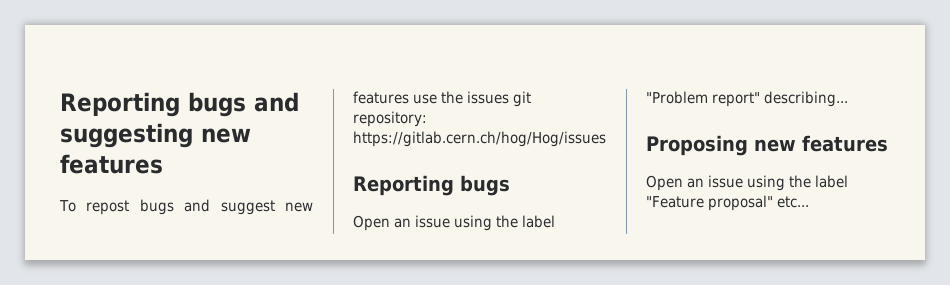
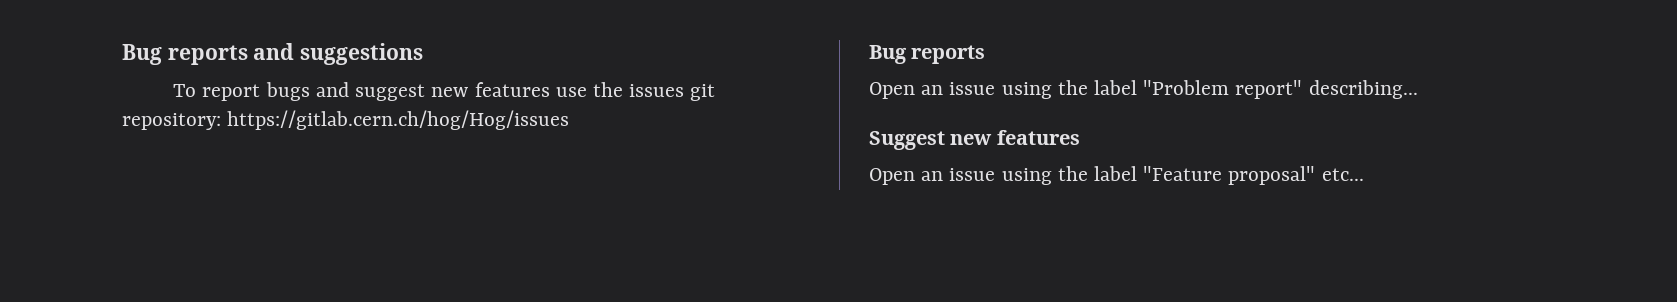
- Reporting bugs and suggesting new features
+ Bug reports and suggestions
- To repost bugs and suggest new features use the issues git repository: https://gitlab.cern.ch/hog/Hog/issues
- Reporting bugs
+ To report bugs and suggest new features use the issues git repository: https://gitlab.cern.ch/hog/Hog/issues
+ Bug reports
- Proposing new features
+ Suggest new features

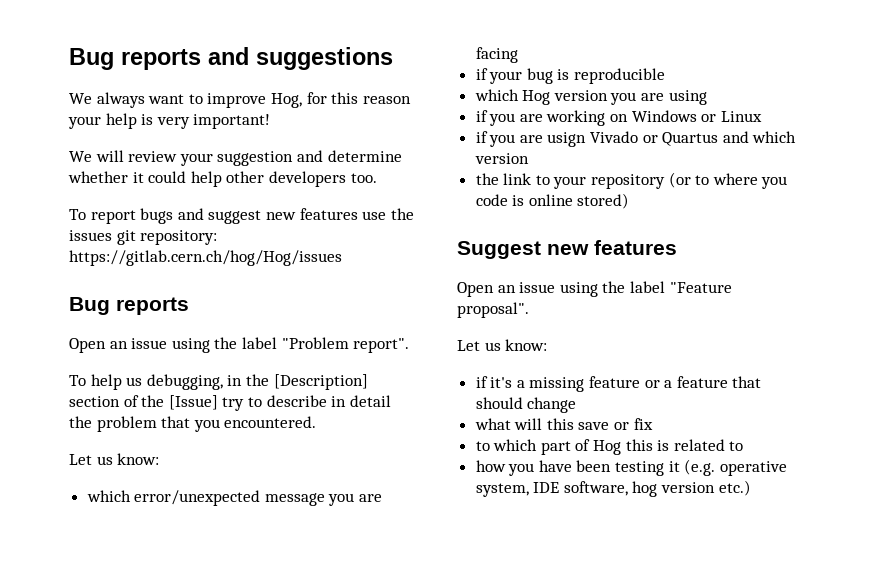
+ We always want to improve Hog, for this reason your help is very important!
+ We will review your suggestion and determine whether it could help other developers too.
- Open an issue using the label "Problem report" describing...
+ Open an issue using the label "Problem report".
+ To help us debugging, in the [Description] section of the [Issue] try to describe in detail the problem that you encountered.
+ Let us know:
+ which error/unexpected message you are facing
+ if your bug is reproducible
+ which Hog version you are using
+ if you are working on Windows or Linux
+ if you are usign Vivado or Quartus and which version
+ the link to your repository (or to where you code is online stored)
- Open an issue using the label "Feature proposal" etc...
+ Open an issue using the label "Feature proposal".
+ Let us know:
+ if it's a missing feature or a feature that should change
+ what will this save or fix
+ to which part of Hog this is related to
+ how you have been testing it (e.g. operative system, IDE software, hog version etc.)

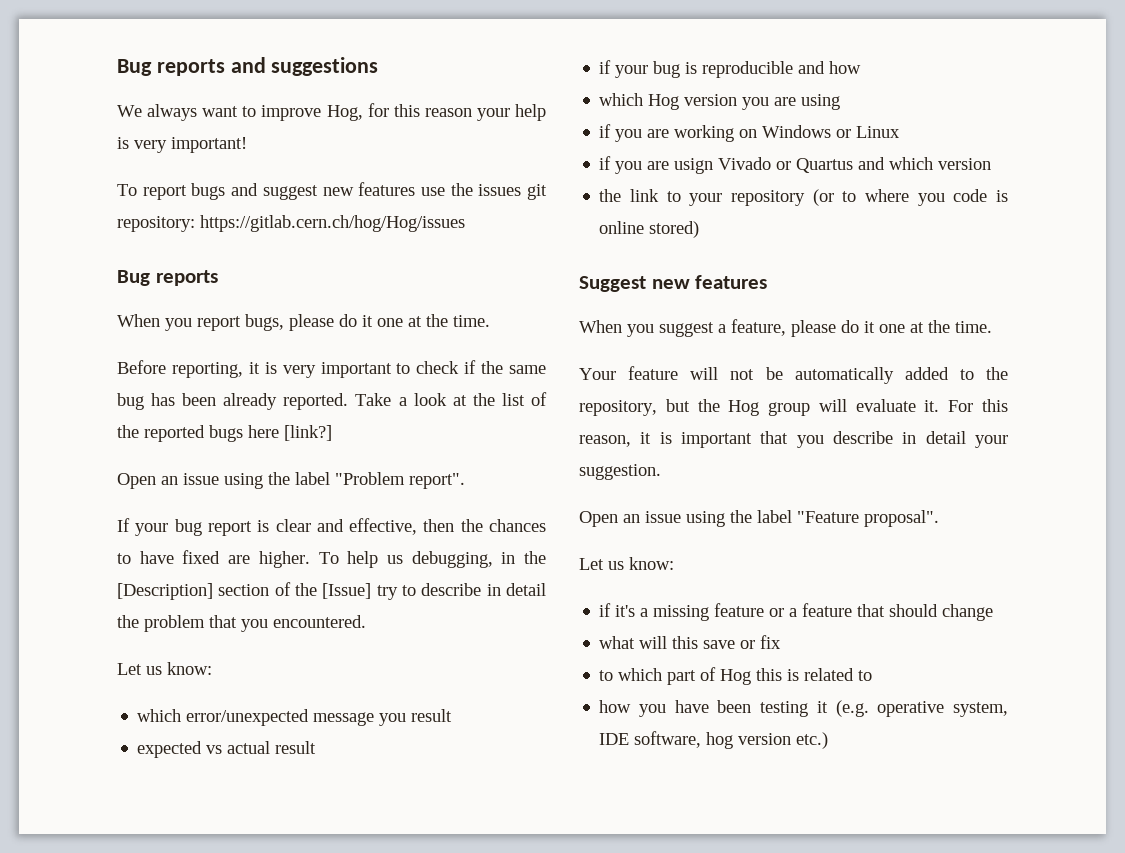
- We will review your suggestion and determine whether it could help other developers too.
+ When you report bugs, please do it one at the time.
+ Before reporting, it is very important to check if the same bug has been already reported. Take a look at the list of the reported bugs here [link?]
+ If your bug report is clear and effective, then the chances to have fixed are higher.
- which error/unexpected message you are facing
+ which error/unexpected message you result
+ expected vs actual result
- if your bug is reproducible
+ if your bug is reproducible and how
+ When you suggest a feature, please do it one at the time.
+ Your feature will not be automatically added to the repository, but the Hog group will evaluate it. For this reason, it is important that you describe in detail your suggestion.

